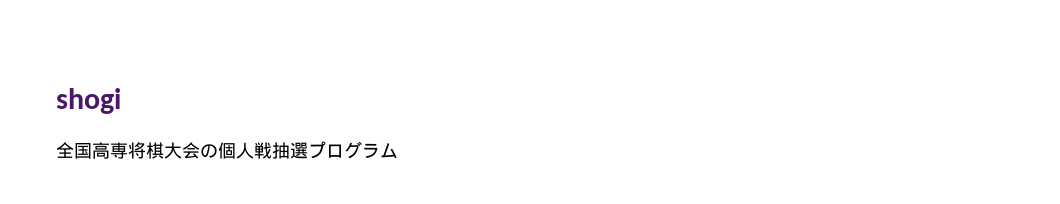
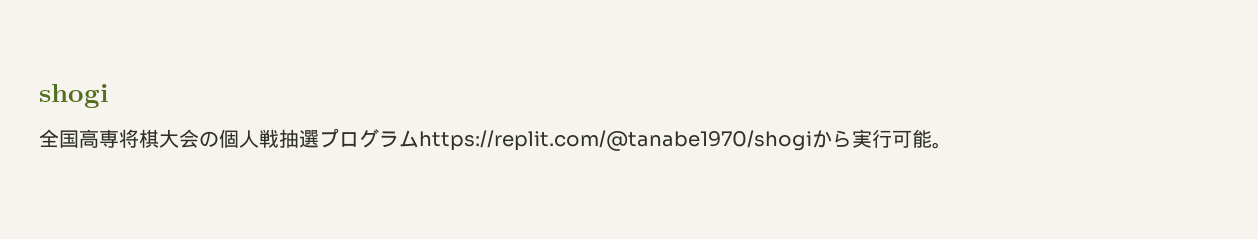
- 全国高専将棋大会の個人戦抽選プログラム
+ 全国高専将棋大会の個人戦抽選プログラムhttps://replit.com/@tanabe1970/shogiから実行可能。

